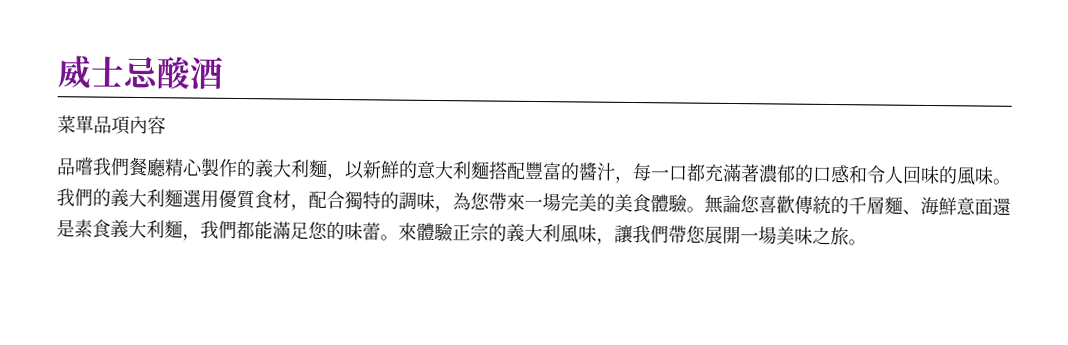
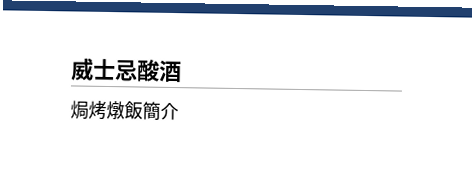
- 菜單品項內容
- 品嚐我們餐廳精心製作的義大利麵，以新鮮的意大利麵搭配豐富的醬汁，每一口都充滿著濃郁的口感和令人回味的風味。我們的義大利麵選用優質食材，配合獨特的調味，為您帶來一場完美的美食體驗。無論您喜歡傳統的千層麵、海鮮意面還是素食義大利麵，我們都能滿足您的味蕾。來體驗正宗的義大利風味，讓我們帶您展開一場美味之旅。
+ 焗烤燉飯簡介

